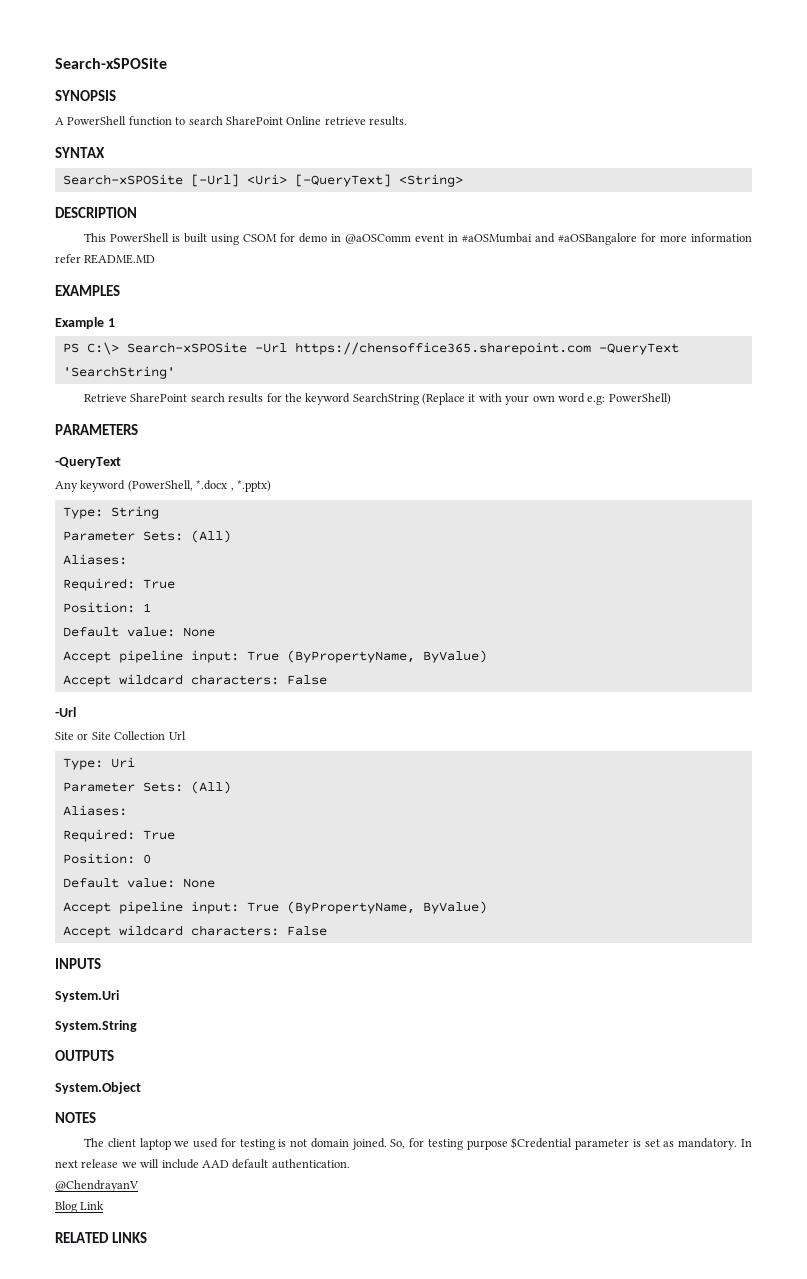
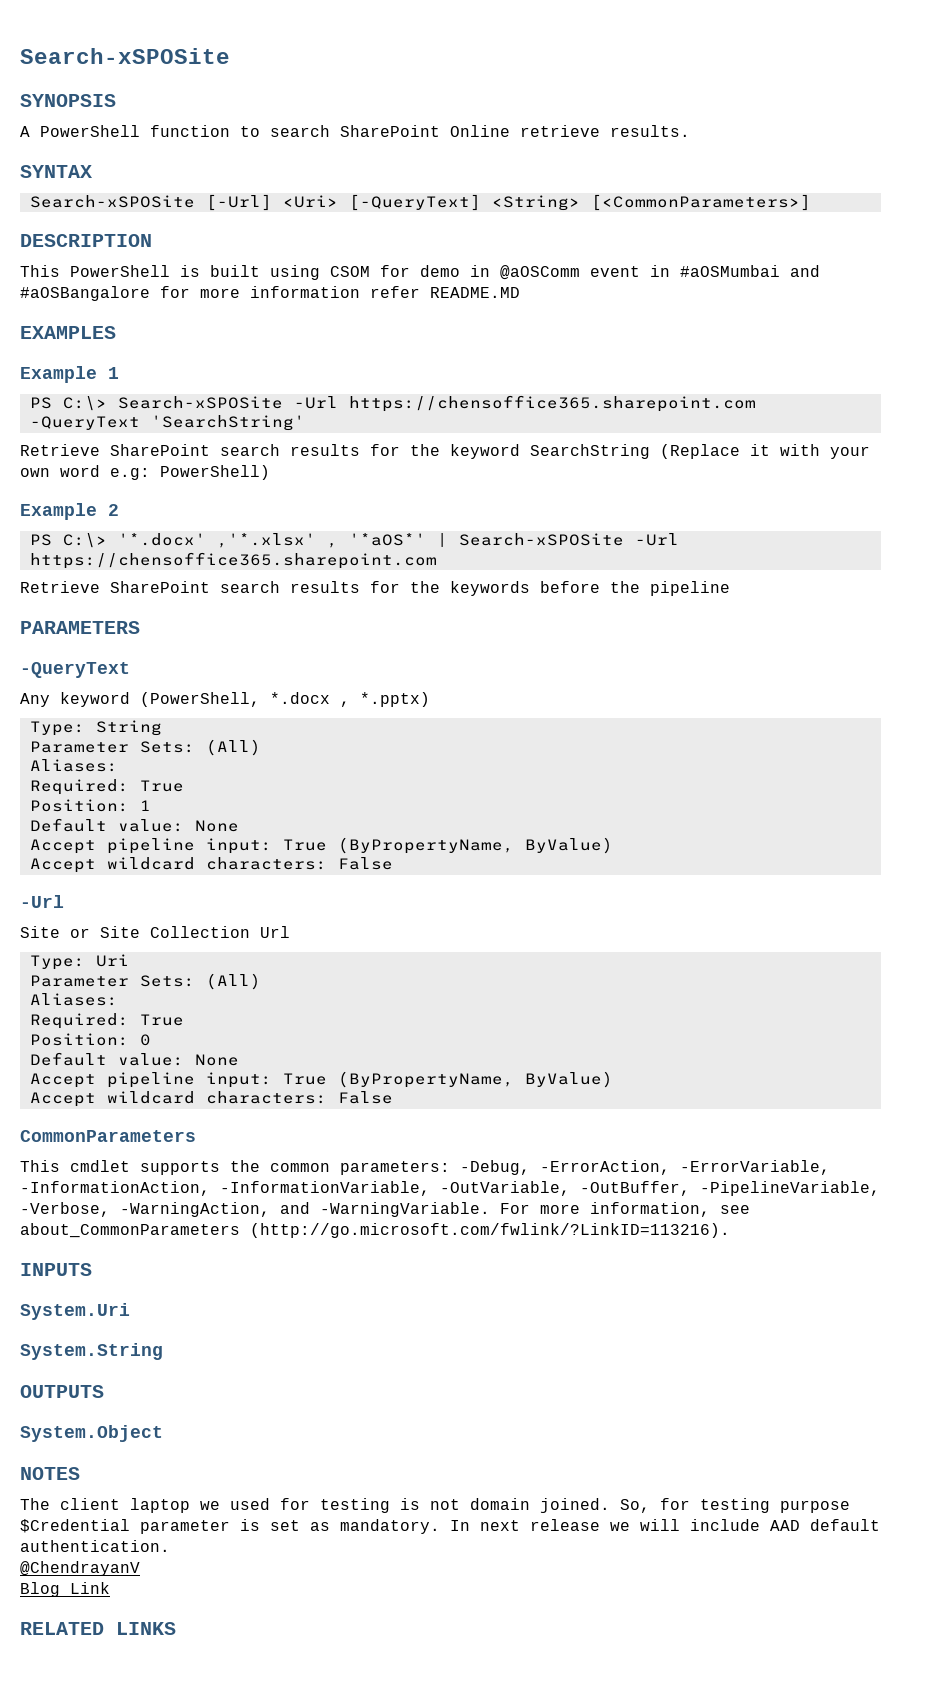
- Search-xSPOSite [-Url] <Uri> [-QueryText] <String>
+ Search-xSPOSite [-Url] <Uri> [-QueryText] <String> [<CommonParameters>]
+ Example 2
+ PS C:\> '*.docx' ,'*.xlsx' , '*aOS*' | Search-xSPOSite -Url https://chensoffice365.sharepoint.com
+ Retrieve SharePoint search results for the keywords before the pipeline
+ CommonParameters
+ This cmdlet supports the common parameters: -Debug, -ErrorAction, -ErrorVariable, -InformationAction, -InformationVariable, -OutVariable, -OutBuffer, -PipelineVariable, -Verbose, -WarningAction, and -WarningVariable. For more information, see about_CommonParameters (http://go.microsoft.com/fwlink/?LinkID=113216).

